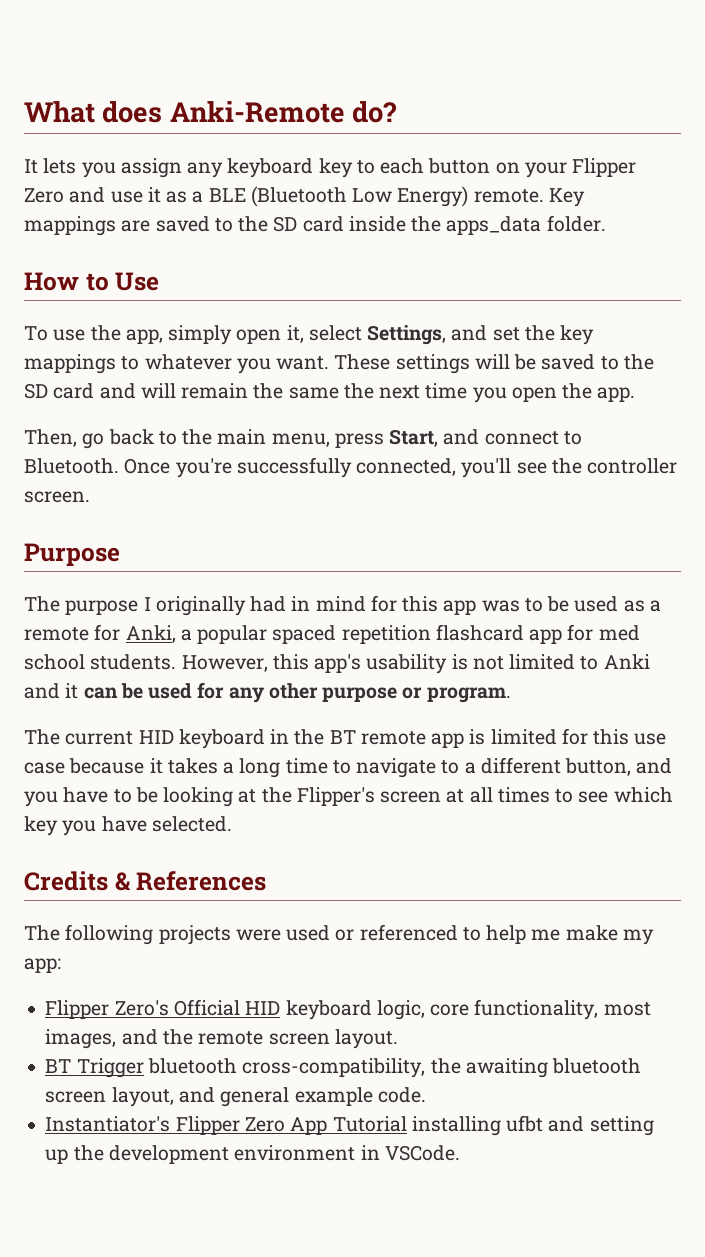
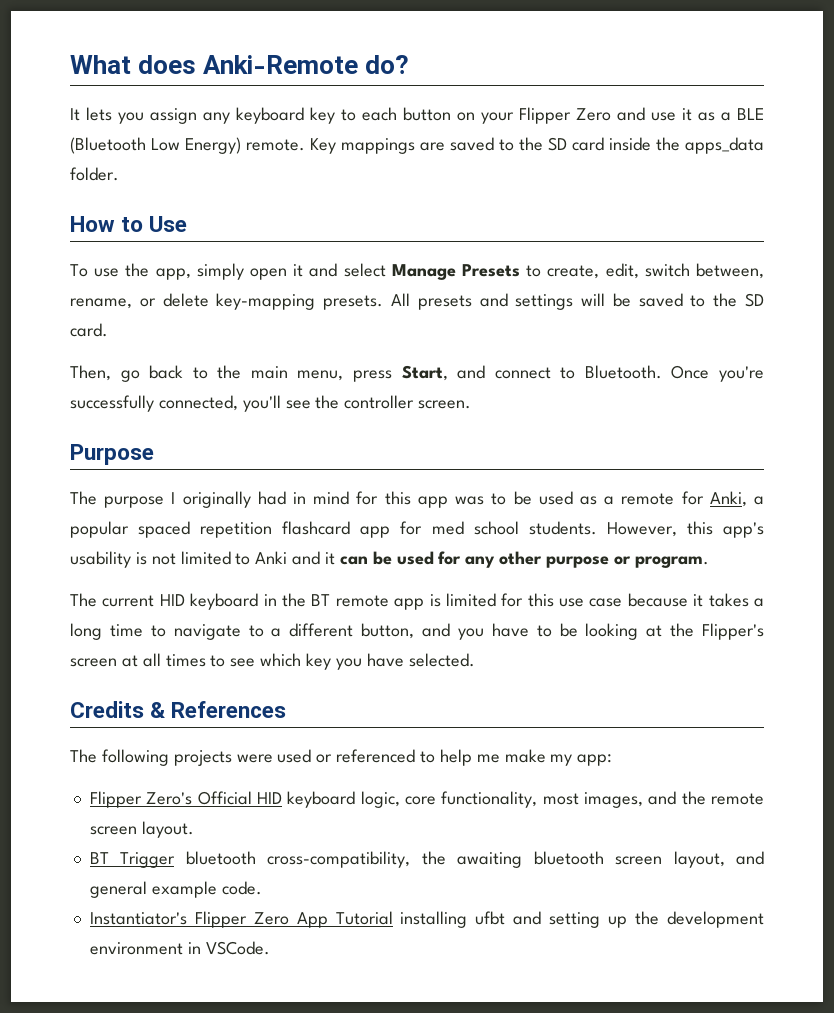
- To use the app, simply open it, select Settings, and set the key mappings to whatever you want. These settings will be saved to the SD card and will remain the same the next time you open the app.
+ To use the app, simply open it and select Manage Presets to create, edit, switch between, rename, or delete key-mapping presets. All presets and settings will be saved to the SD card.

